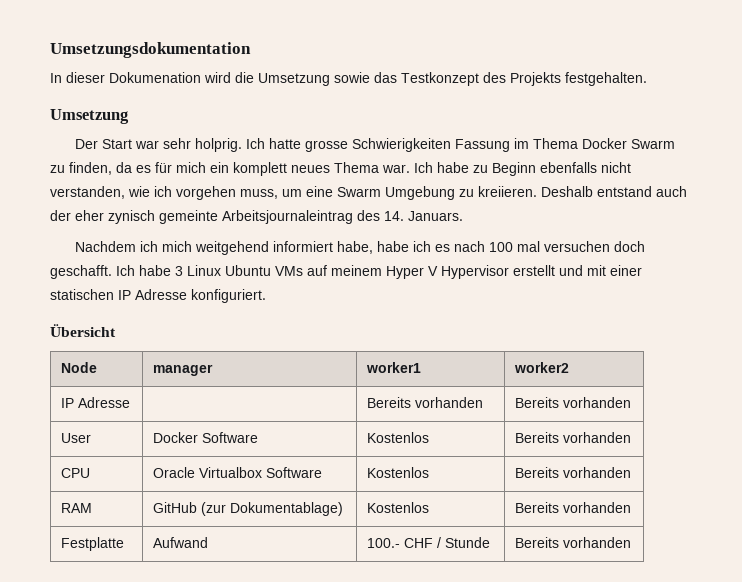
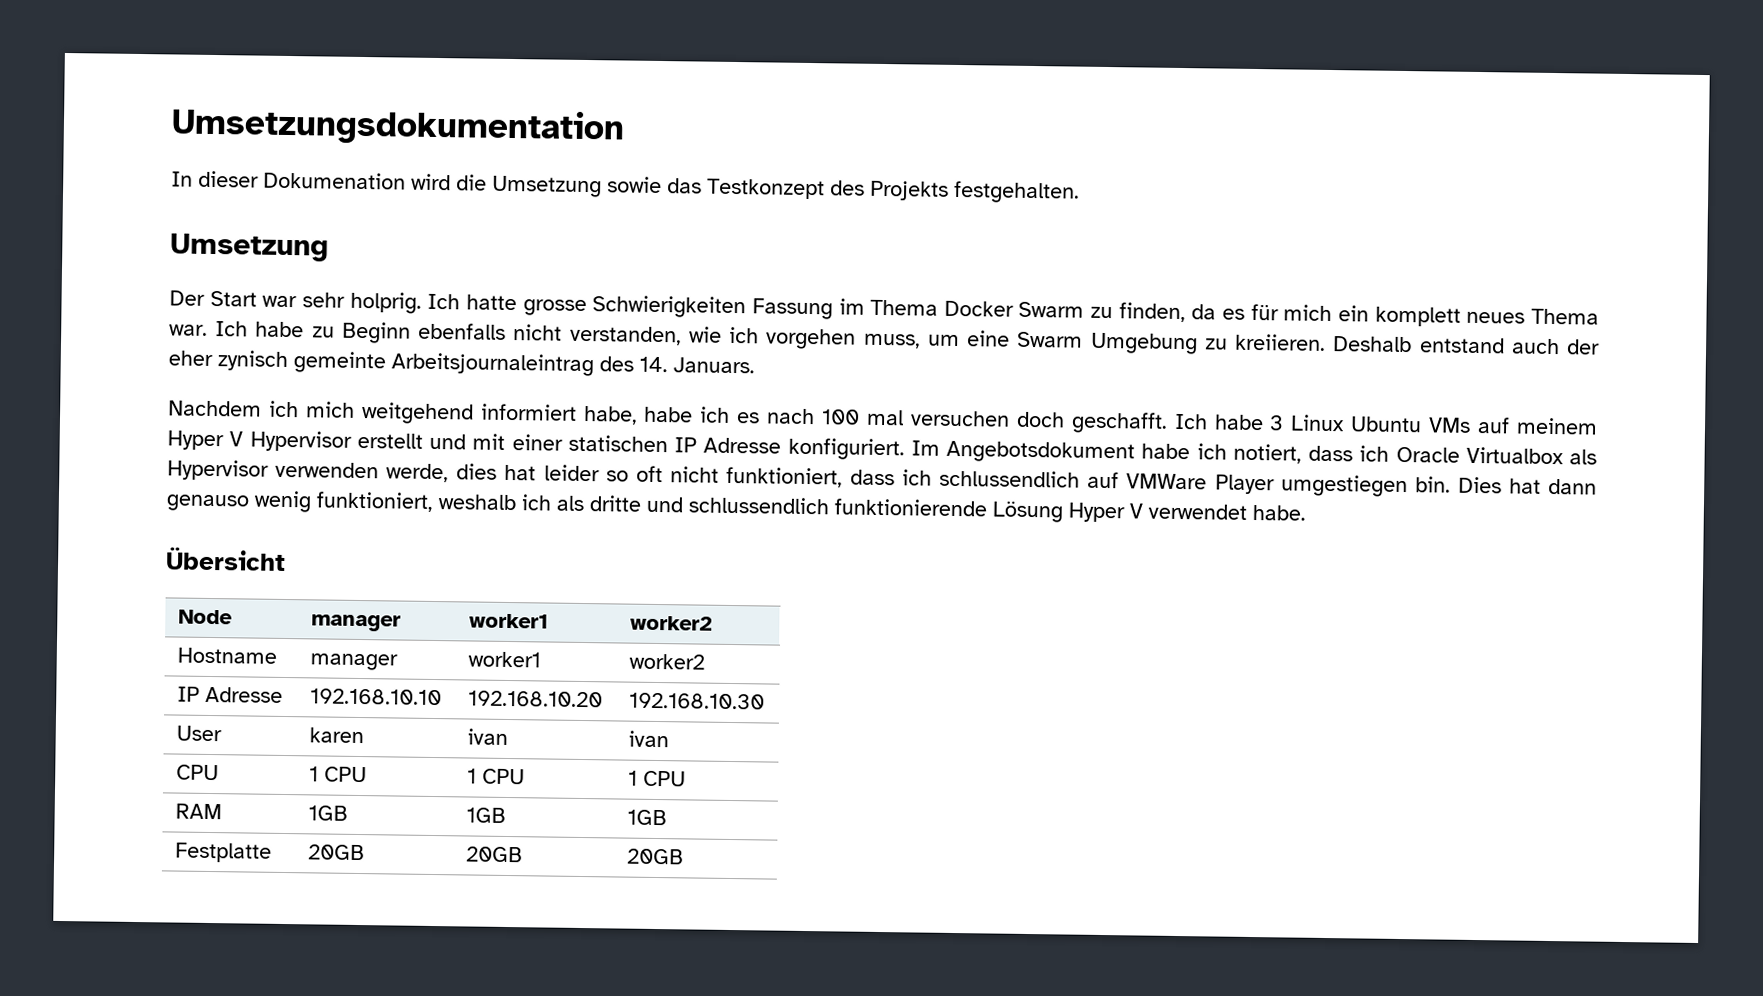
+ Im Angebotsdokument habe ich notiert, dass ich Oracle Virtualbox als Hypervisor verwenden werde, dies hat leider so oft nicht funktioniert, dass ich schlussendlich auf VMWare Player umgestiegen bin. Dies hat dann genauso wenig funktioniert, weshalb ich als dritte und schlussendlich funktionierende Lösung Hyper V verwendet habe.
- IP Adresse | | Bereits vorhanden | Bereits vorhanden
- User | Docker Software | Kostenlos | Bereits vorhanden
- CPU | Oracle Virtualbox Software | Kostenlos | Bereits vorhanden
- RAM | GitHub (zur Dokumentablage) | Kostenlos | Bereits vorhanden
- Festplatte | Aufwand | 100.- CHF / Stunde | Bereits vorhanden
+ Hostname | manager | worker1 | worker2
+ IP Adresse | 192.168.10.10 | 192.168.10.20 | 192.168.10.30
+ User | karen | ivan | ivan
+ CPU | 1 CPU | 1 CPU | 1 CPU
+ RAM | 1GB | 1GB | 1GB
+ Festplatte | 20GB | 20GB | 20GB

